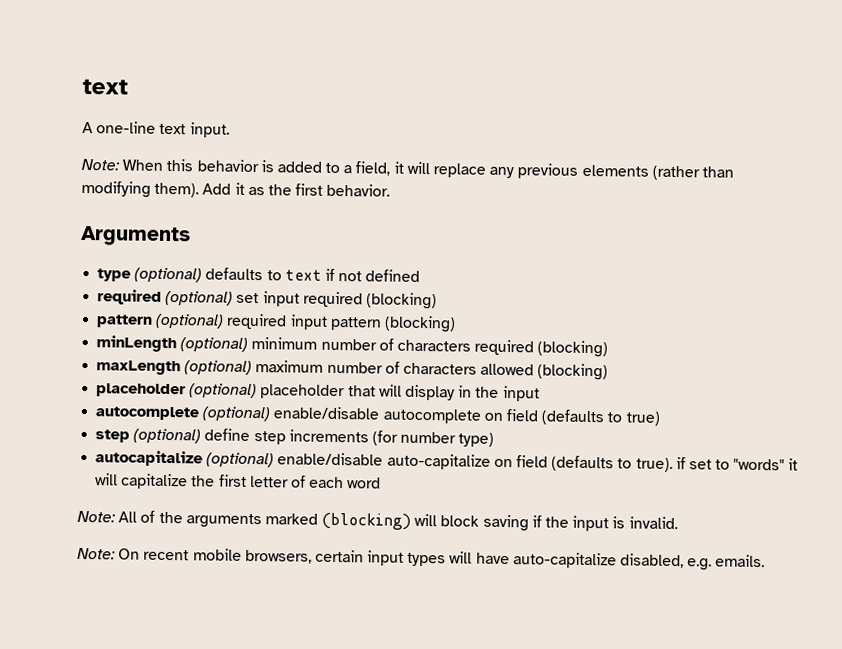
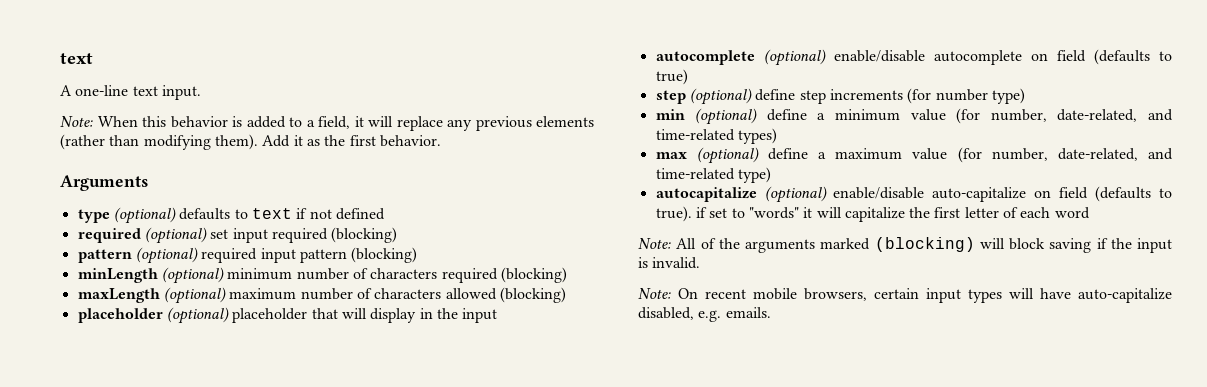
+ min (optional) define a minimum value (for number, date-related, and time-related types)
+ max (optional) define a maximum value (for number, date-related, and time-related type)

